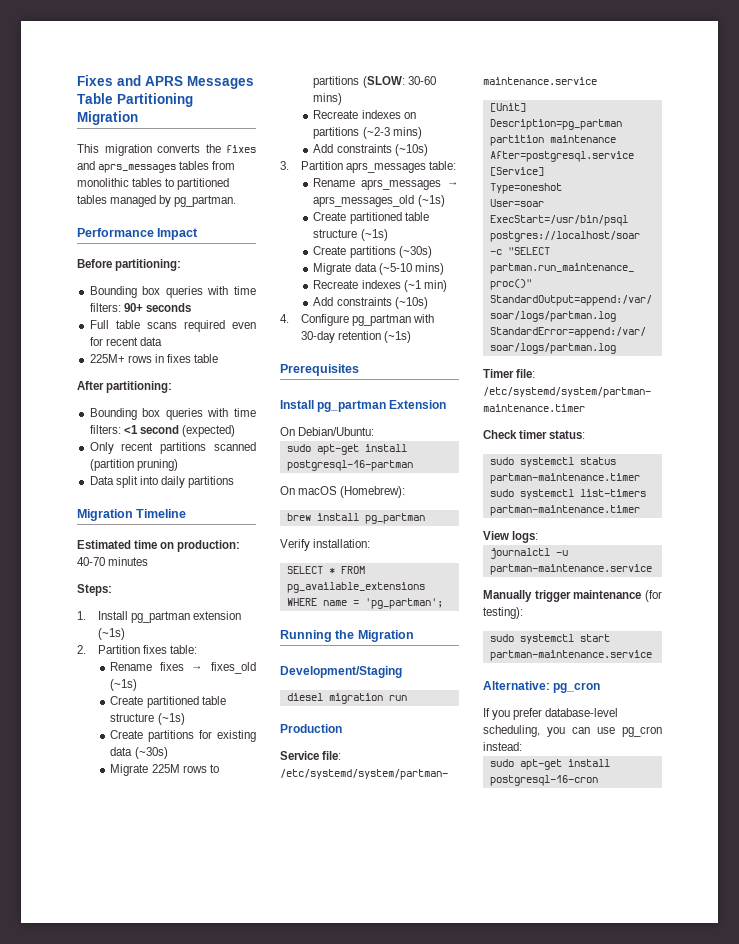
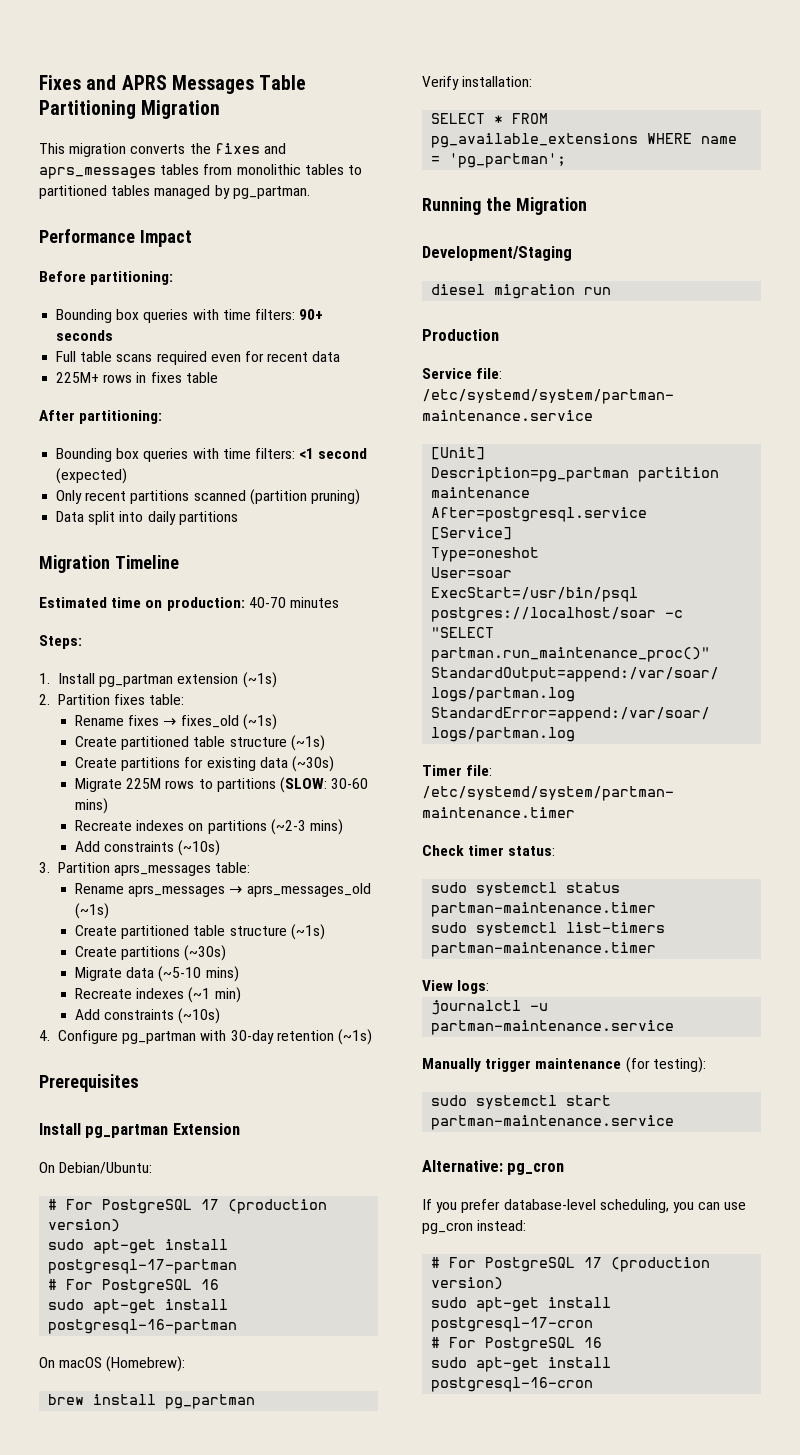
  On Debian/Ubuntu:
+ # For PostgreSQL 17 (production version)
+ sudo apt-get install postgresql-17-partman
+ # For PostgreSQL 16
  If you prefer database-level scheduling, you can use pg_cron instead:
+ # For PostgreSQL 17 (production version)
+ sudo apt-get install postgresql-17-cron
+ # For PostgreSQL 16

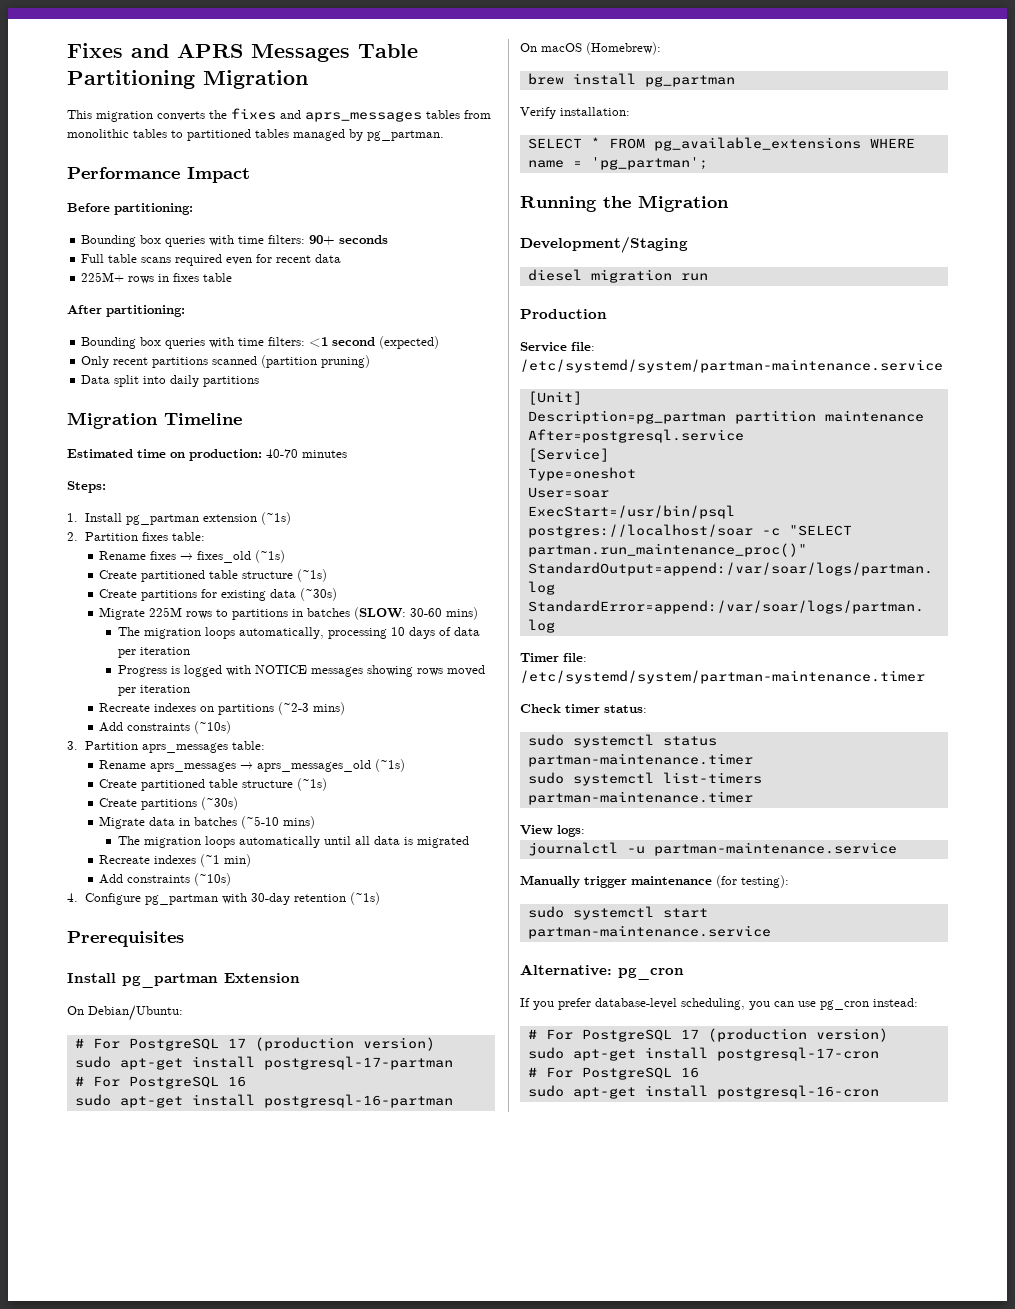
- Migrate 225M rows to partitions (SLOW: 30-60 mins)
+ Migrate 225M rows to partitions in batches (SLOW: 30-60 mins)
+ The migration loops automatically, processing 10 days of data per iteration
+ Progress is logged with NOTICE messages showing rows moved per iteration
- Migrate data (~5-10 mins)
+ Migrate data in batches (~5-10 mins)
+ The migration loops automatically until all data is migrated

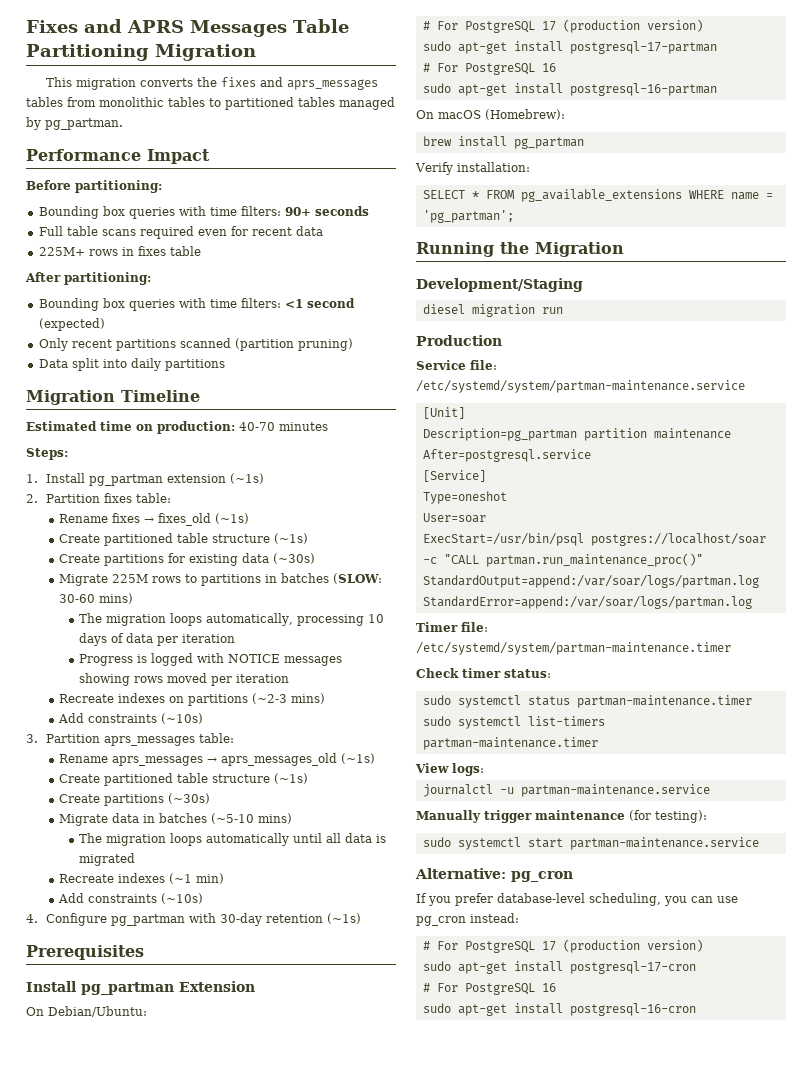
- ExecStart=/usr/bin/psql postgres://localhost/soar -c "SELECT partman.run_maintenance_proc()"
+ ExecStart=/usr/bin/psql postgres://localhost/soar -c "CALL partman.run_maintenance_proc()"

